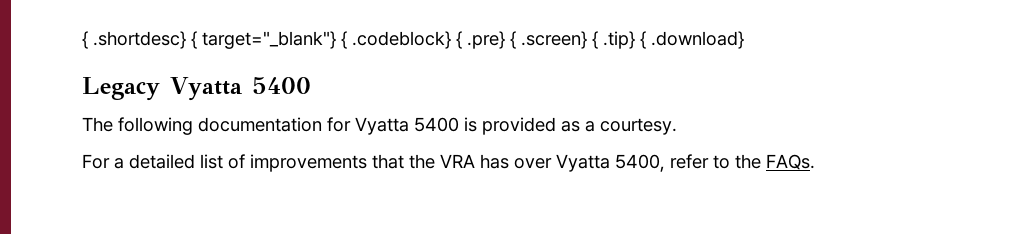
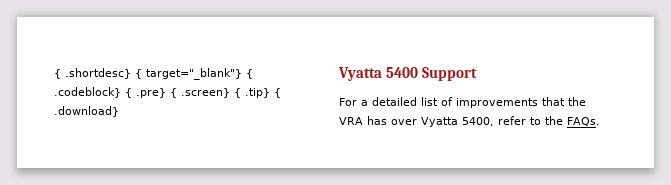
- Legacy Vyatta 5400
- The following documentation for Vyatta 5400 is provided as a courtesy.
+ Vyatta 5400 Support

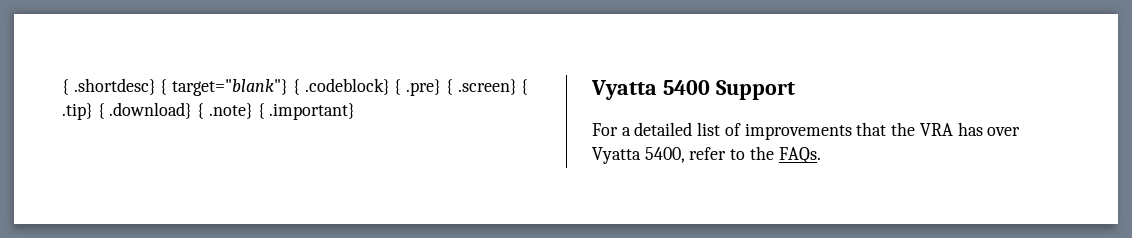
- { .shortdesc} { target="_blank"} { .codeblock} { .pre} { .screen} { .tip} { .download}
+ { .shortdesc} { target="blank"} { .codeblock} { .pre} { .screen} { .tip} { .download} { .note} { .important}

